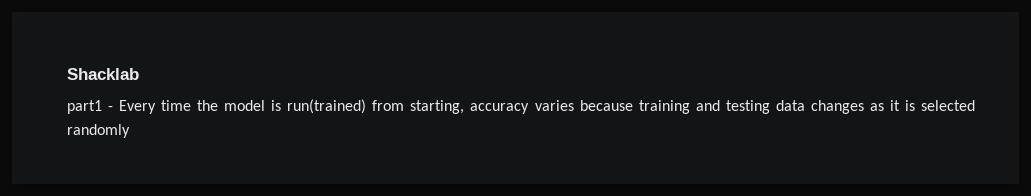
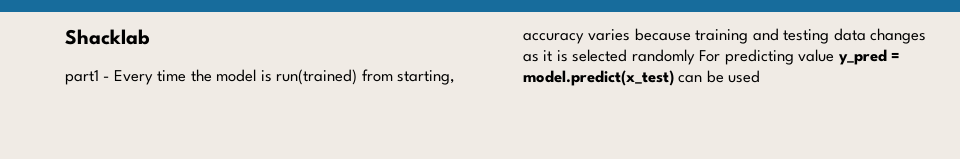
- part1 - Every time the model is run(trained) from starting, accuracy varies because training and testing data changes as it is selected randomly
+ part1 - Every time the model is run(trained) from starting, accuracy varies because training and testing data changes as it is selected randomly For predicting value y_pred = model.predict(x_test) can be used

